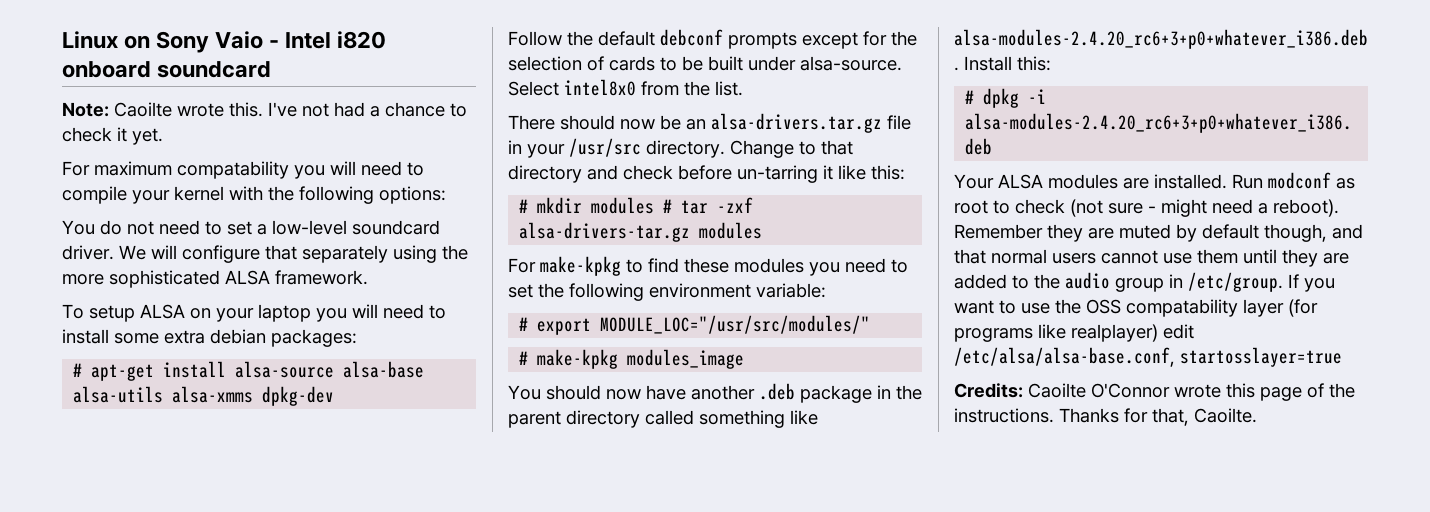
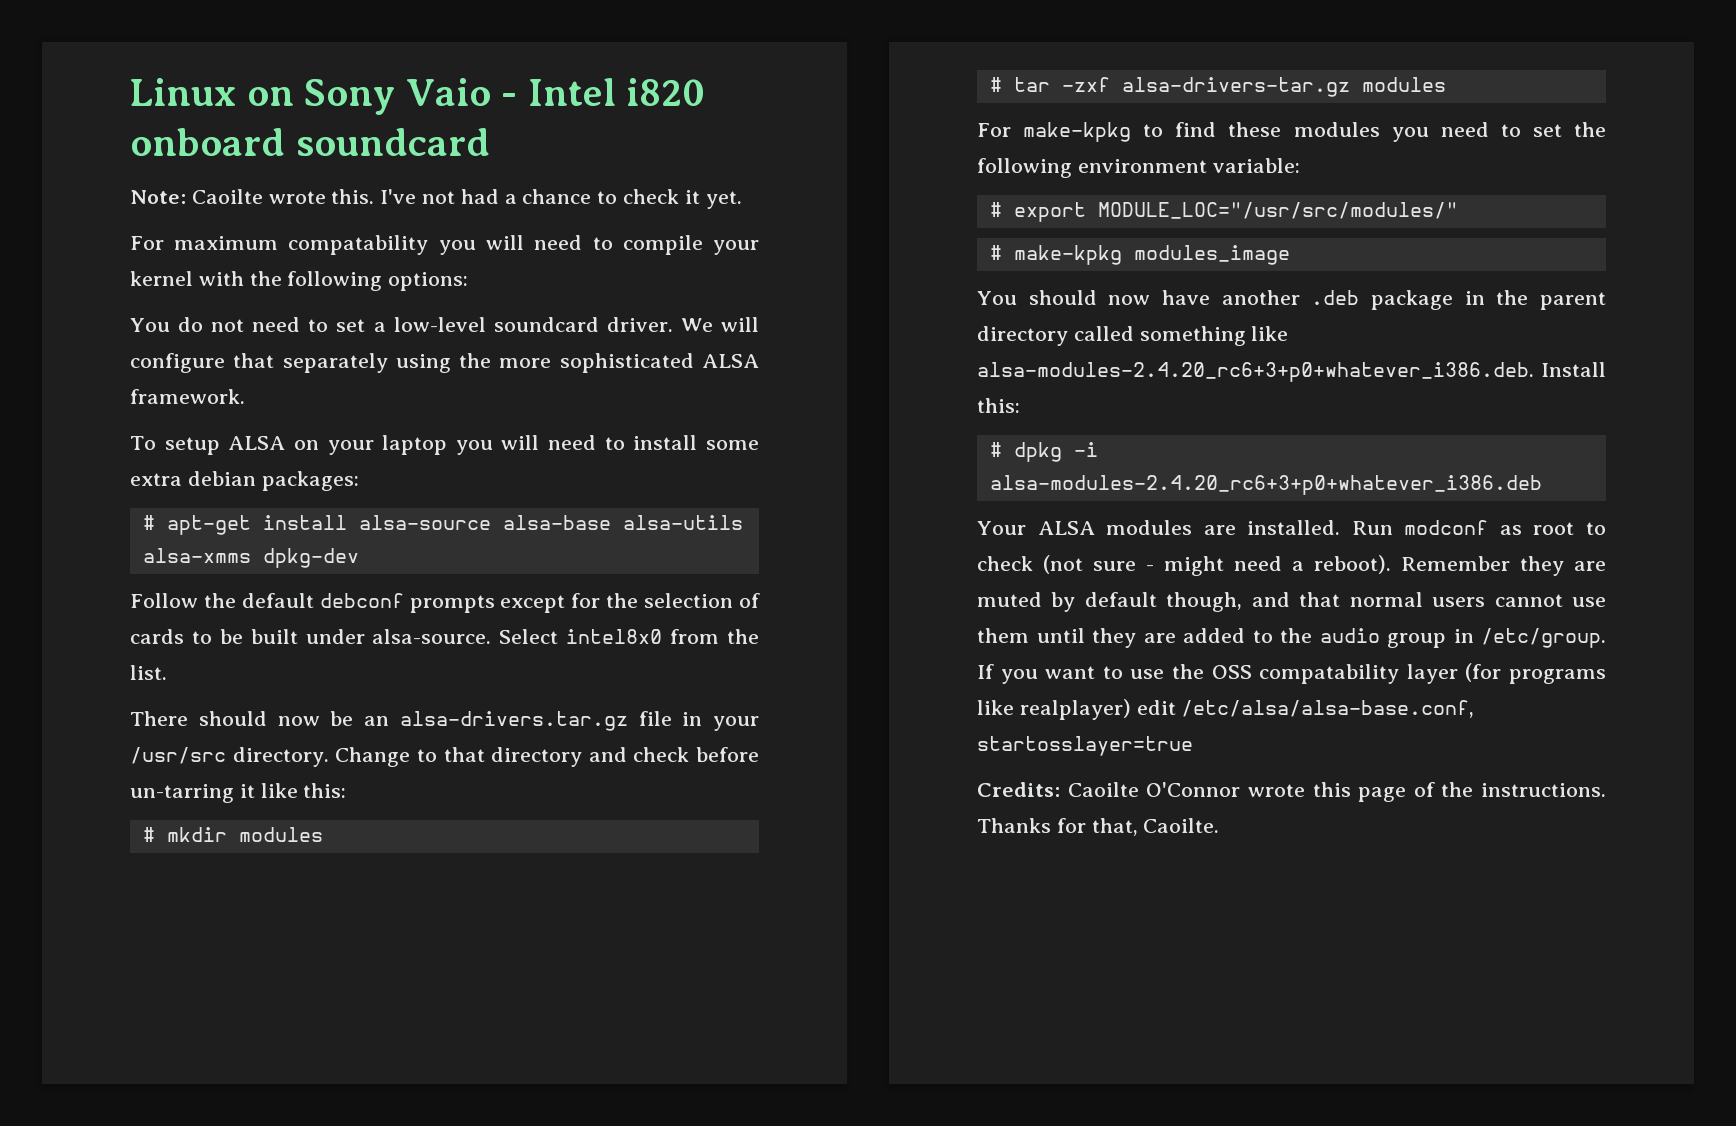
- # mkdir modules # tar -zxf alsa-drivers-tar.gz modules
+ # mkdir modules
+ # tar -zxf alsa-drivers-tar.gz modules

